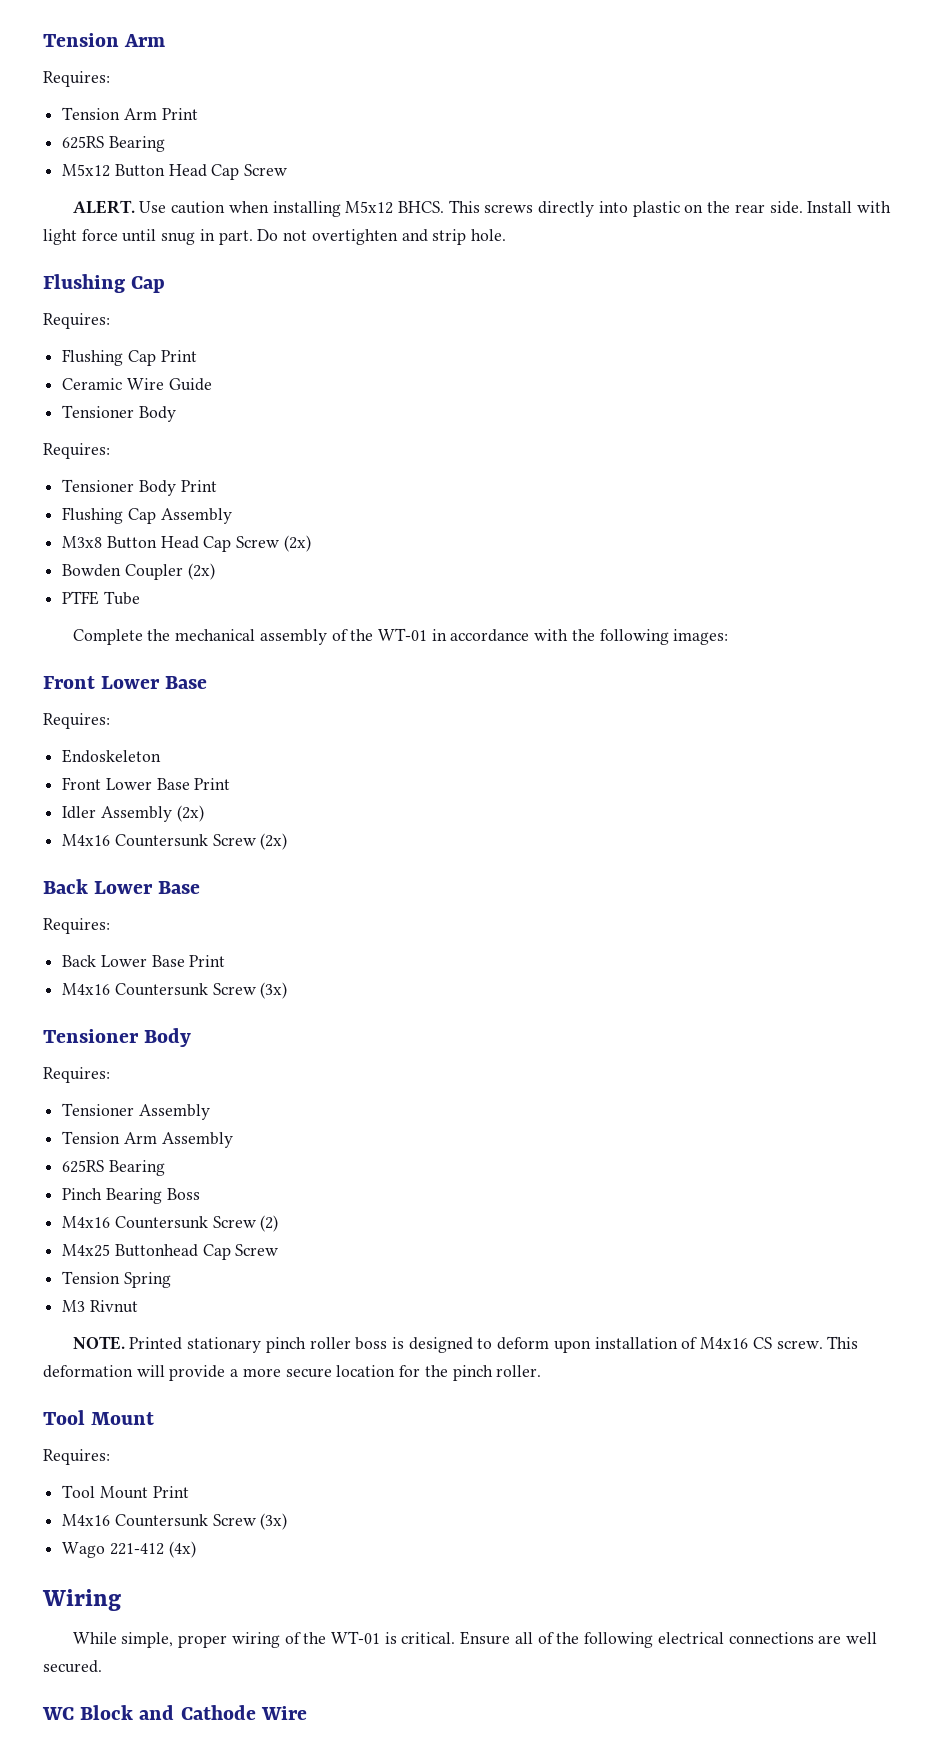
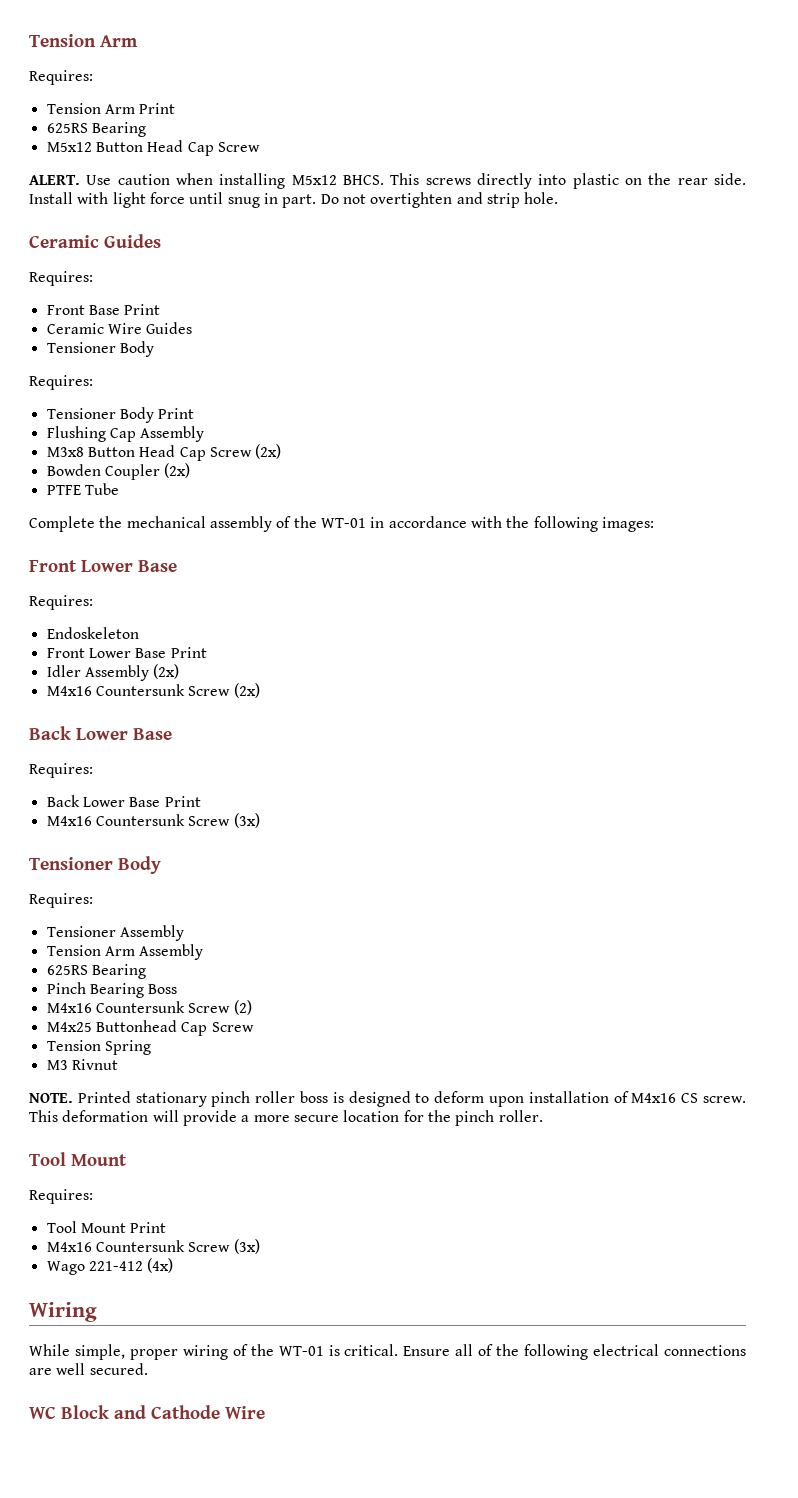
  Do not overtighten and strip hole.
- Flushing Cap
+ Ceramic Guides
  Requires:
- Flushing Cap Print
+ Front Base Print
- Ceramic Wire Guide
+ Ceramic Wire Guides

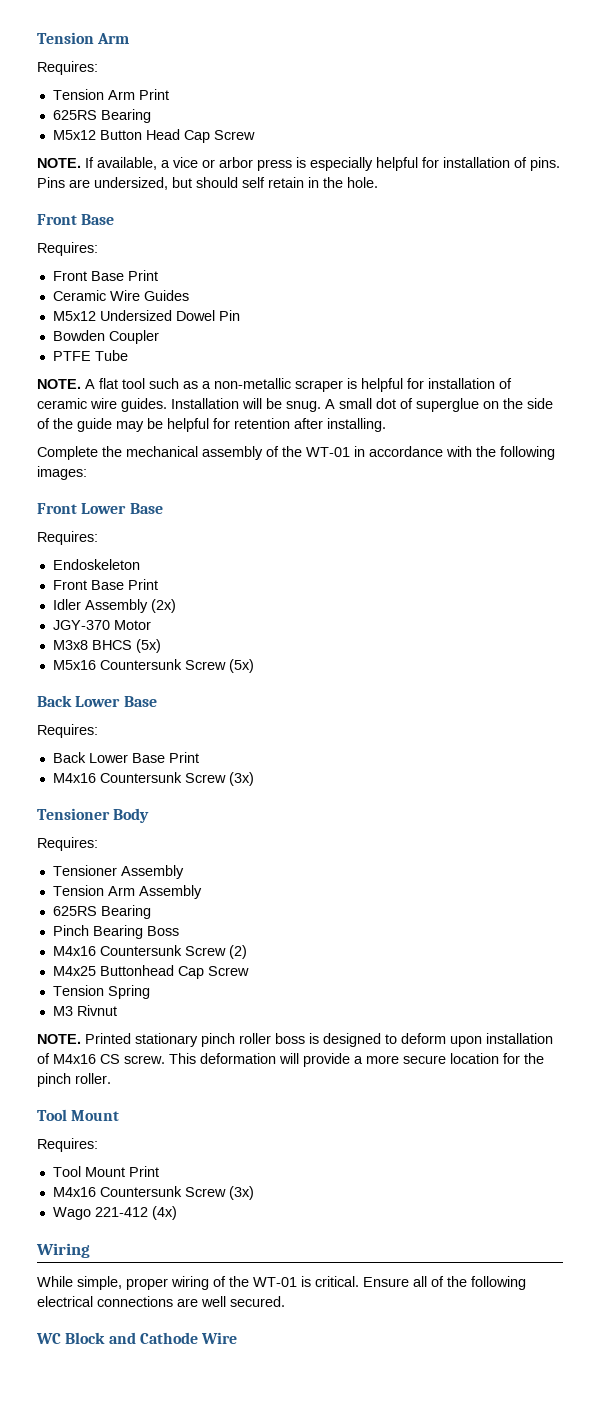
- ALERT. Use caution when installing M5x12 BHCS. This screws directly into plastic on the rear side. Install with light force until snug in part. Do not overtighten and strip hole.
- Ceramic Guides
+ NOTE. If available, a vice or arbor press is especially helpful for installation of pins. Pins are undersized, but should self retain in the hole.
+ Front Base
  Ceramic Wire Guides
- Tensioner Body
- Requires:
- Tensioner Body Print
- Flushing Cap Assembly
- M3x8 Button Head Cap Screw (2x)
+ M5x12 Undersized Dowel Pin
- Bowden Coupler (2x)
+ Bowden Coupler
+ NOTE. A flat tool such as a non-metallic scraper is helpful for installation of ceramic wire guides. Installation will be snug. A small dot of superglue on the side of the guide may be helpful for retention after installing.
  Endoskeleton
- Front Lower Base Print
+ Front Base Print
- M4x16 Countersunk Screw (2x)
+ JGY-370 Motor
+ M3x8 BHCS (5x)
+ M5x16 Countersunk Screw (5x)

